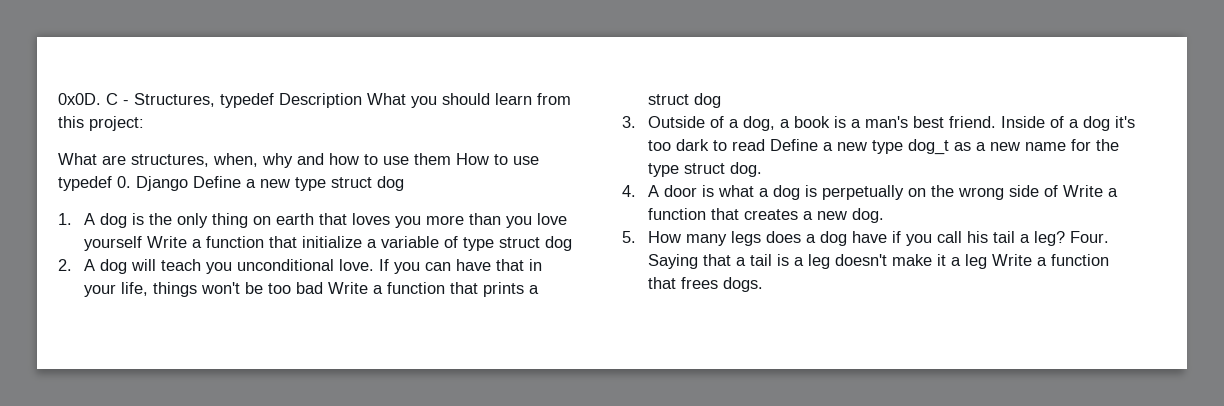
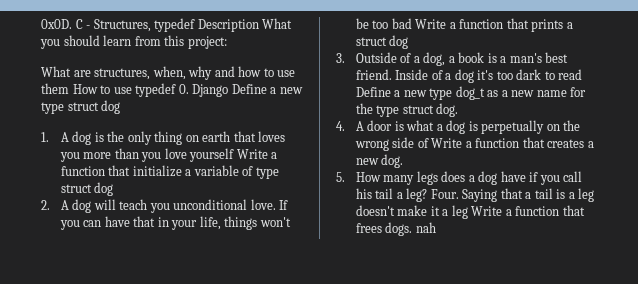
- Saying that a tail is a leg doesn't make it a leg Write a function that frees dogs.
+ Saying that a tail is a leg doesn't make it a leg Write a function that frees dogs. nah

